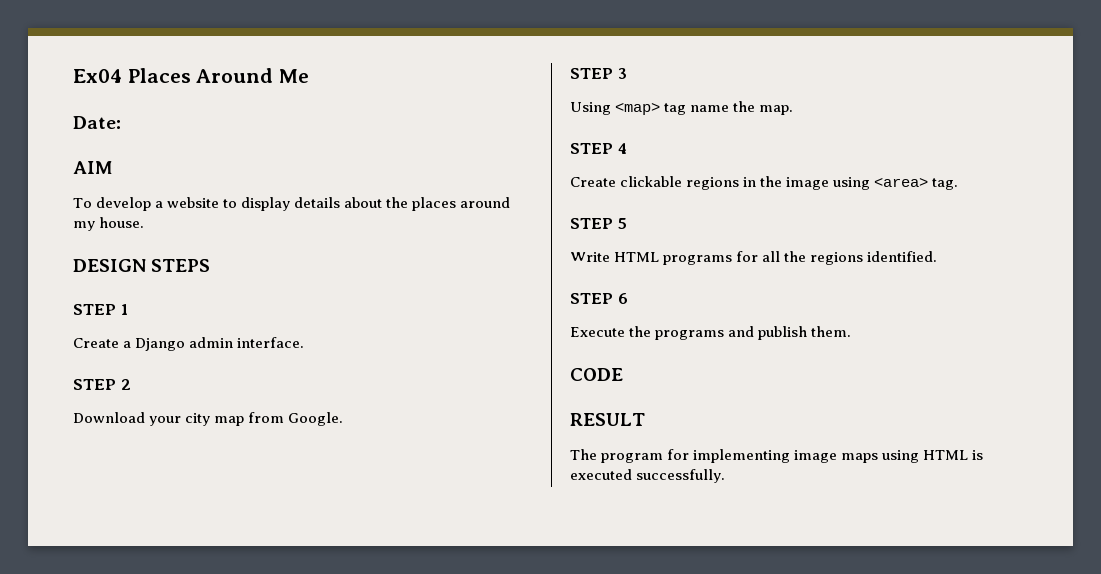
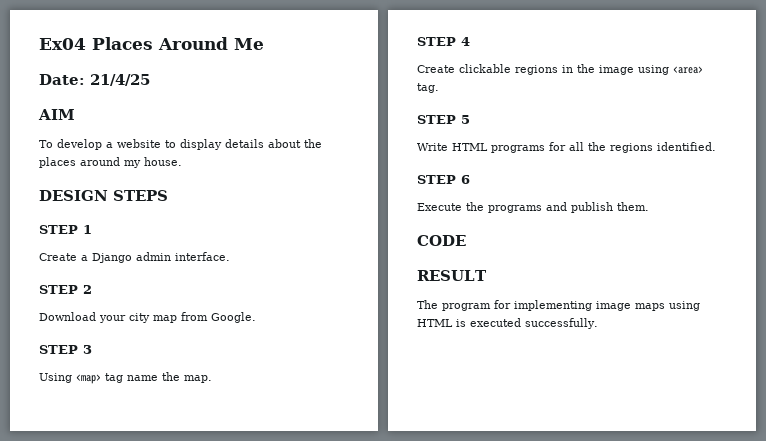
- Date:
+ Date: 21/4/25

